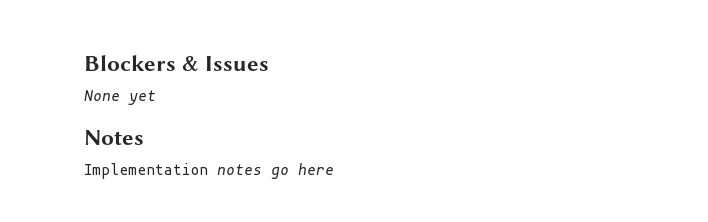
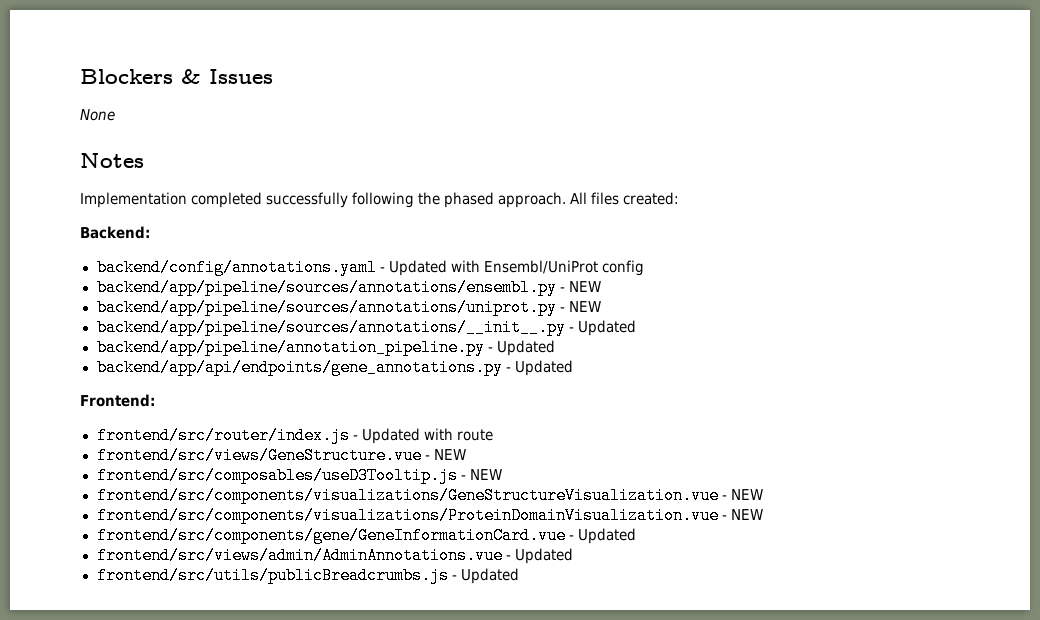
- None yet
+ None
- Implementation notes go here
+ Implementation completed successfully following the phased approach. All files created:
+ Backend:
+ backend/config/annotations.yaml - Updated with Ensembl/UniProt config
+ backend/app/pipeline/sources/annotations/ensembl.py - NEW
+ backend/app/pipeline/sources/annotations/uniprot.py - NEW
+ backend/app/pipeline/sources/annotations/__init__.py - Updated
+ backend/app/pipeline/annotation_pipeline.py - Updated
+ backend/app/api/endpoints/gene_annotations.py - Updated
+ Frontend:
+ frontend/src/router/index.js - Updated with route
+ frontend/src/views/GeneStructure.vue - NEW
+ frontend/src/composables/useD3Tooltip.js - NEW
+ frontend/src/components/visualizations/GeneStructureVisualization.vue - NEW
+ frontend/src/components/visualizations/ProteinDomainVisualization.vue - NEW
+ frontend/src/components/gene/GeneInformationCard.vue - Updated
+ frontend/src/views/admin/AdminAnnotations.vue - Updated
+ frontend/src/utils/publicBreadcrumbs.js - Updated

